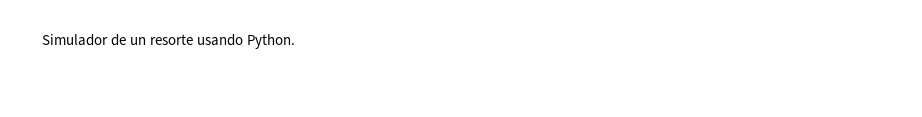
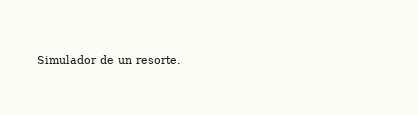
- Simulador de un resorte usando Python.
+ Simulador de un resorte.

